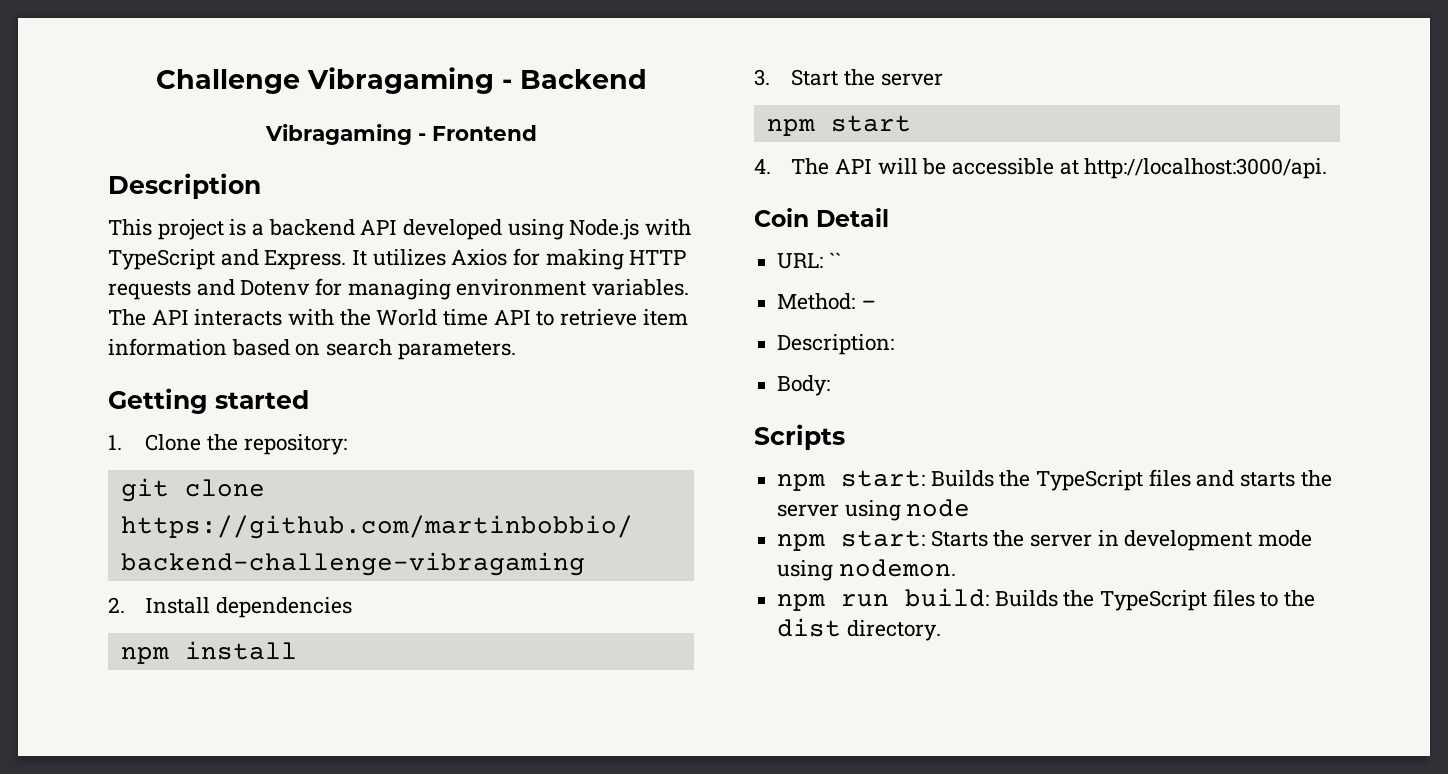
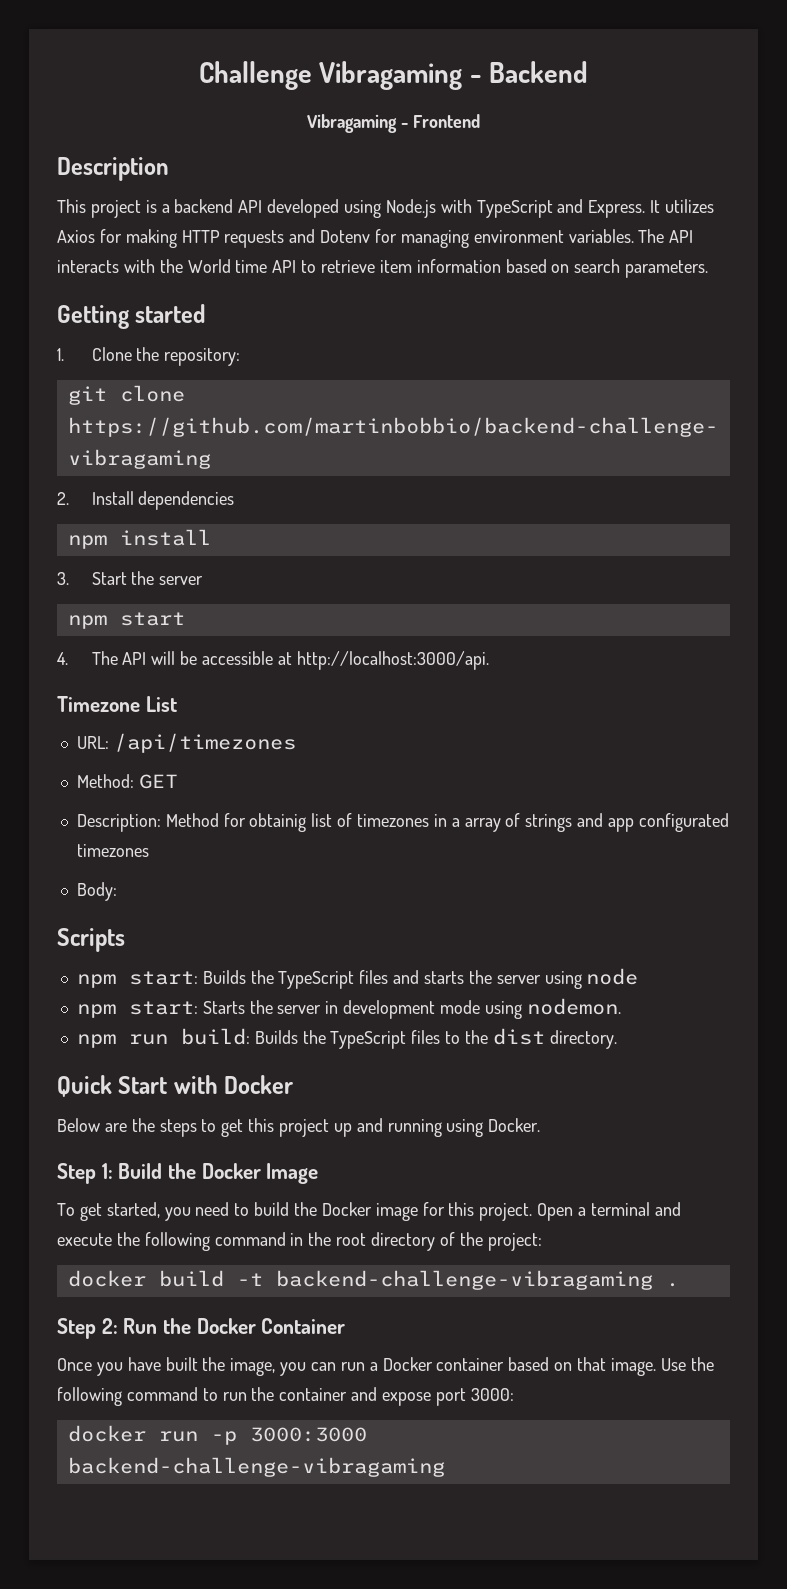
- Coin Detail
+ Timezone List
- URL: ``
+ URL: /api/timezones
- Method: -
+ Method: GET
- Description:
+ Description: Method for obtainig list of timezones in a array of strings and app configurated timezones
+ Quick Start with Docker
+ Below are the steps to get this project up and running using Docker.
+ Step 1: Build the Docker Image
+ To get started, you need to build the Docker image for this project. Open a terminal and execute the following command in the root directory of the project:
+ docker build -t backend-challenge-vibragaming .
+ Step 2: Run the Docker Container
+ Once you have built the image, you can run a Docker container based on that image. Use the following command to run the container and expose port 3000:
+ docker run -p 3000:3000 backend-challenge-vibragaming

